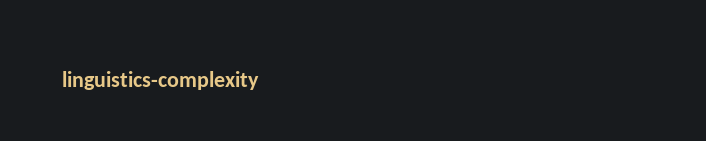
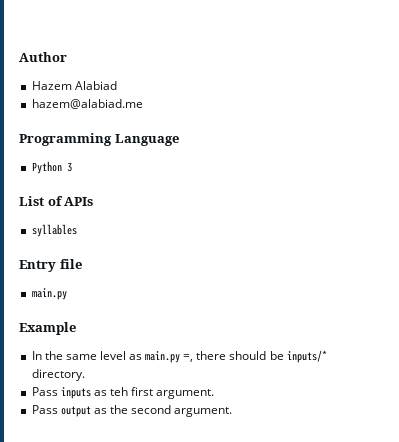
- linguistics-complexity
+ Author
+ Hazem Alabiad
+ hazem@alabiad.me
+ Programming Language
+ Python 3
+ List of APIs
+ syllables
+ Entry file
+ main.py
+ Example
+ In the same level as main.py =, there should be inputs/* directory.
+ Pass inputs as teh first argument.
+ Pass output as the second argument.

